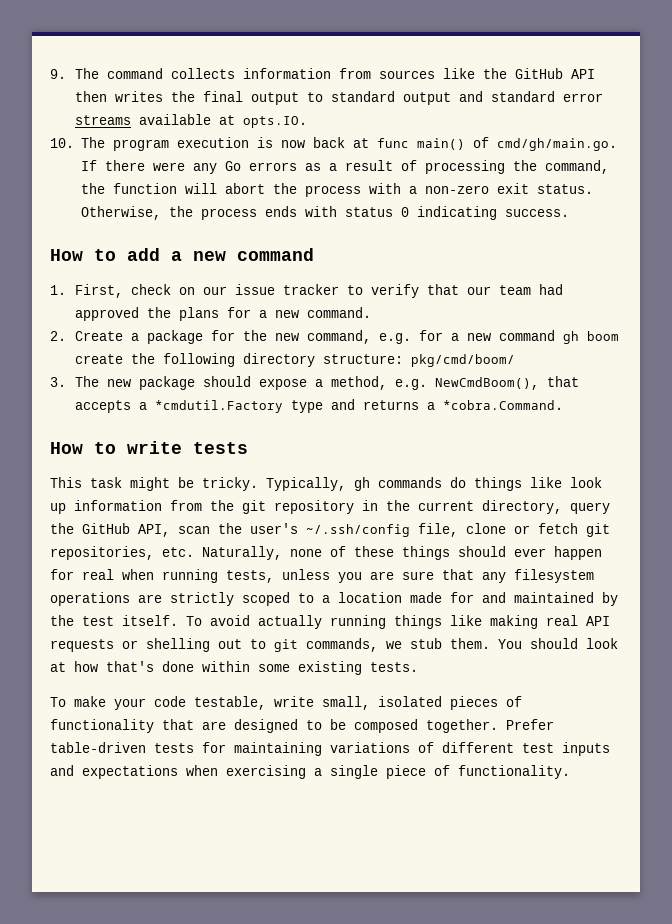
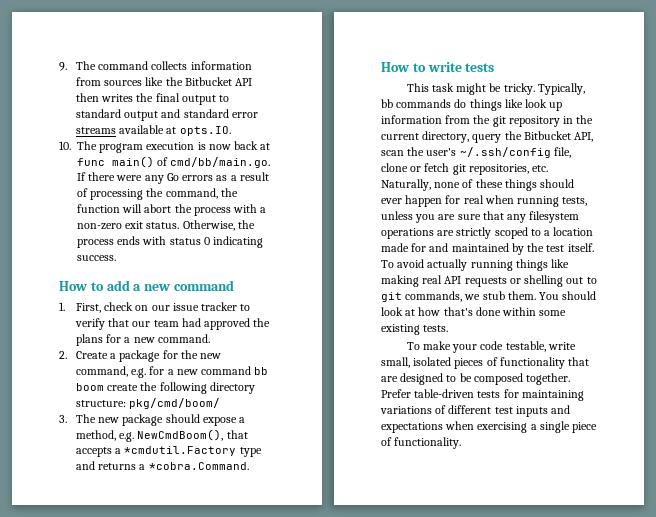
- 9. The command collects information from sources like the GitHub API then writes the final output to standard output and standard error streams available at opts.IO.
+ 9. The command collects information from sources like the Bitbucket API then writes the final output to standard output and standard error streams available at opts.IO.
- 10. The program execution is now back at func main() of cmd/gh/main.go. If there were any Go errors as a result of processing the command, the function will abort the process with a non-zero exit status.
+ 10. The program execution is now back at func main() of cmd/bb/main.go. If there were any Go errors as a result of processing the command, the function will abort the process with a non-zero exit status.
- 2. Create a package for the new command, e.g. for a new command gh boom create the following directory structure: pkg/cmd/boom/
+ 2. Create a package for the new command, e.g. for a new command bb boom create the following directory structure: pkg/cmd/boom/
- Typically, gh commands do things like look up information from the git repository in the current directory, query the GitHub API, scan the user's ~/.ssh/config file, clone or fetch git repositories, etc. Naturally, none of these things should ever happen for real when running tests, unless you are sure that any filesystem operations are strictly scoped to a location made for and maintained by the test itself.
+ Typically, bb commands do things like look up information from the git repository in the current directory, query the Bitbucket API, scan the user's ~/.ssh/config file, clone or fetch git repositories, etc. Naturally, none of these things should ever happen for real when running tests, unless you are sure that any filesystem operations are strictly scoped to a location made for and maintained by the test itself.

